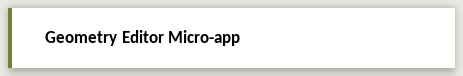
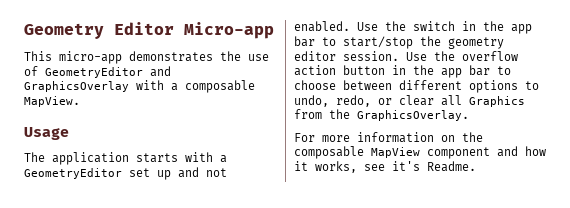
+ This micro-app demonstrates the use of GeometryEditor and GraphicsOverlay with a composable MapView.
+ Usage
+ The application starts with a GeometryEditor set up and not enabled. Use the switch in the app bar to start/stop the geometry editor session. Use the overflow action button in the app bar to choose between different options to undo, redo, or clear all Graphics from the GraphicsOverlay.
+ For more information on the composable MapView component and how it works, see it's Readme.

